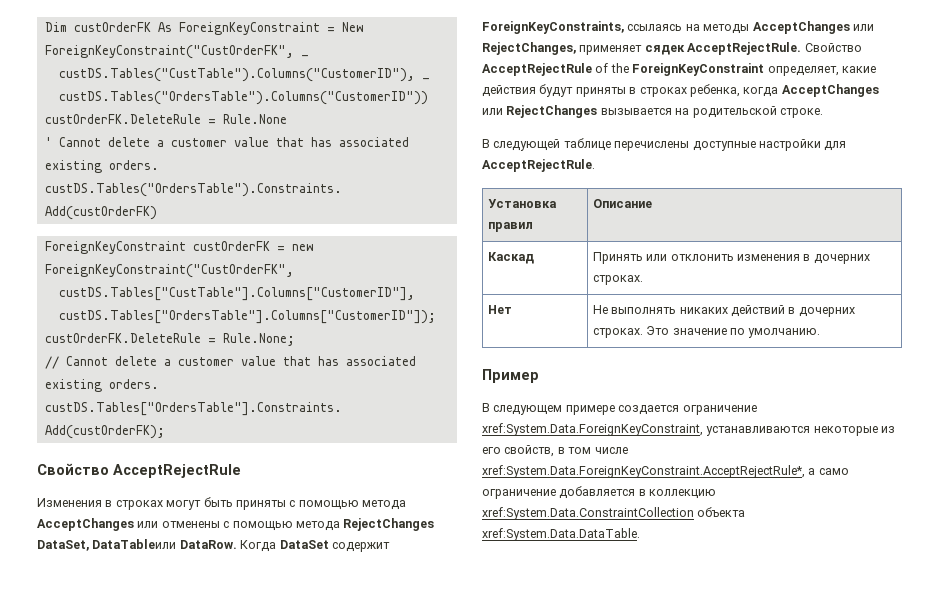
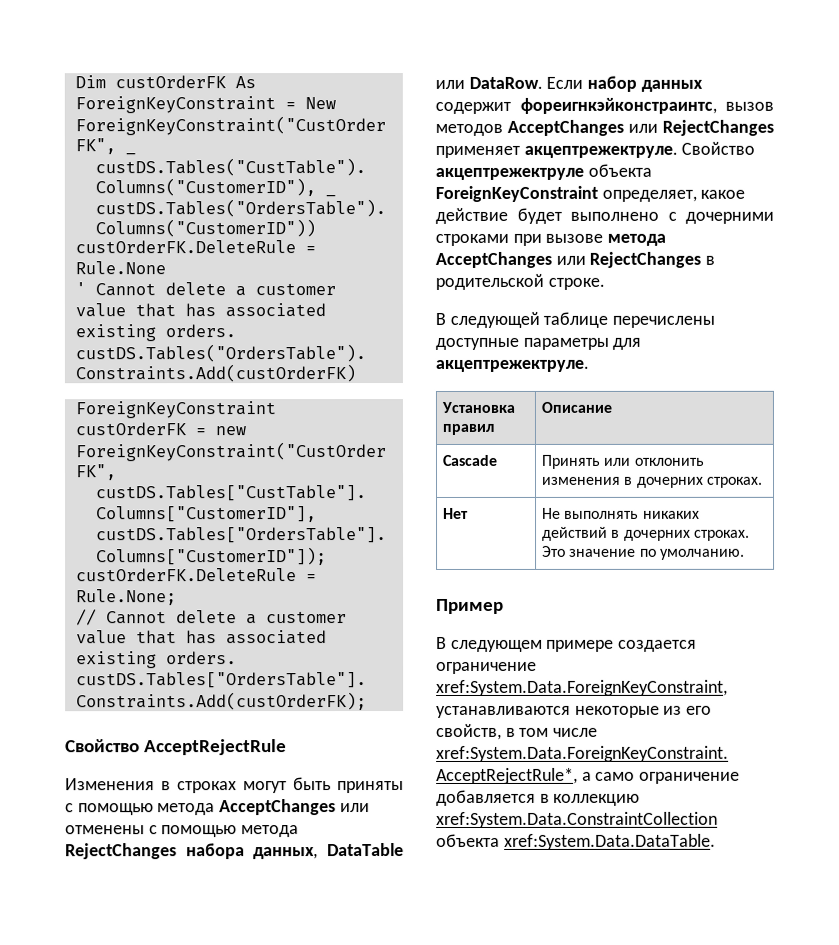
- Изменения в строках могут быть приняты с помощью метода AcceptChanges или отменены с помощью метода RejectChanges DataSet, DataTableили DataRow. Когда DataSet содержит ForeignKeyConstraints, ссылаясь на методы AcceptChanges или RejectChanges, применяет сядек AcceptRejectRule. Свойство AcceptRejectRule of the ForeignKeyConstraint определяет, какие действия будут приняты в строках ребенка, когда AcceptChanges или RejectChanges вызывается на родительской строке.
+ Изменения в строках могут быть приняты с помощью метода AcceptChanges или отменены с помощью метода RejectChanges набора данных, DataTable или DataRow. Если набор данных содержит фореигнкэйконстраинтс, вызов методов AcceptChanges или RejectChanges применяет акцептрежектруле. Свойство акцептрежектруле объекта ForeignKeyConstraint определяет, какое действие будет выполнено с дочерними строками при вызове метода AcceptChanges или RejectChanges в родительской строке.
- В следующей таблице перечислены доступные настройки для AcceptRejectRule.
+ В следующей таблице перечислены доступные параметры для акцептрежектруле.
- Каскад | Принять или отклонить изменения в дочерних строках.
+ Cascade | Принять или отклонить изменения в дочерних строках.

